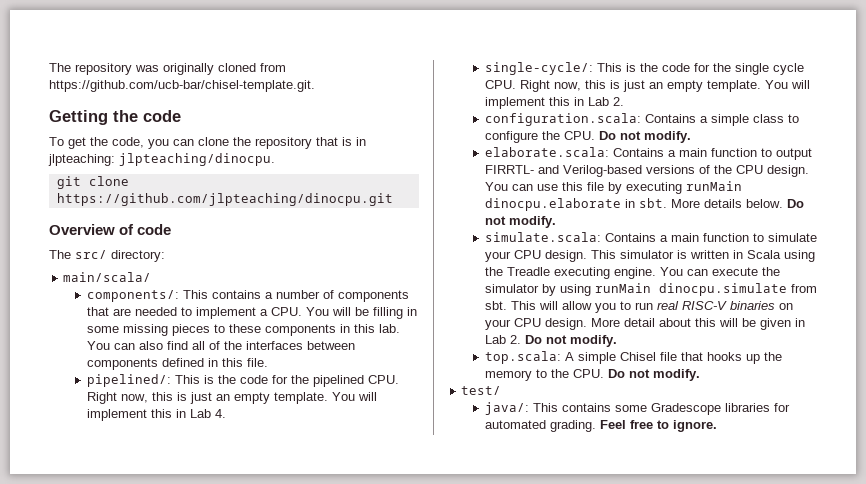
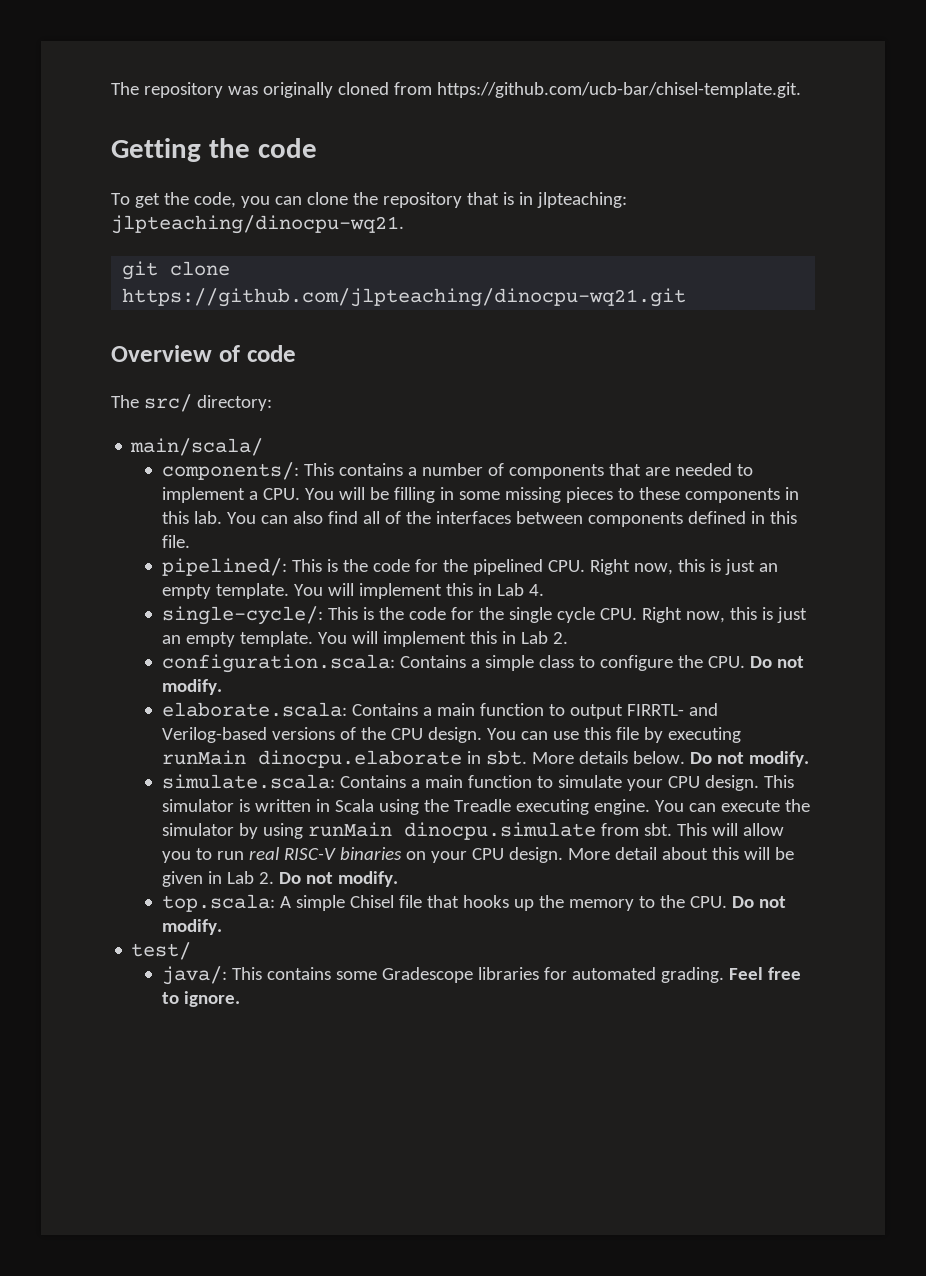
- To get the code, you can clone the repository that is in jlpteaching: jlpteaching/dinocpu.
+ To get the code, you can clone the repository that is in jlpteaching: jlpteaching/dinocpu-wq21.
- git clone https://github.com/jlpteaching/dinocpu.git
+ git clone https://github.com/jlpteaching/dinocpu-wq21.git

